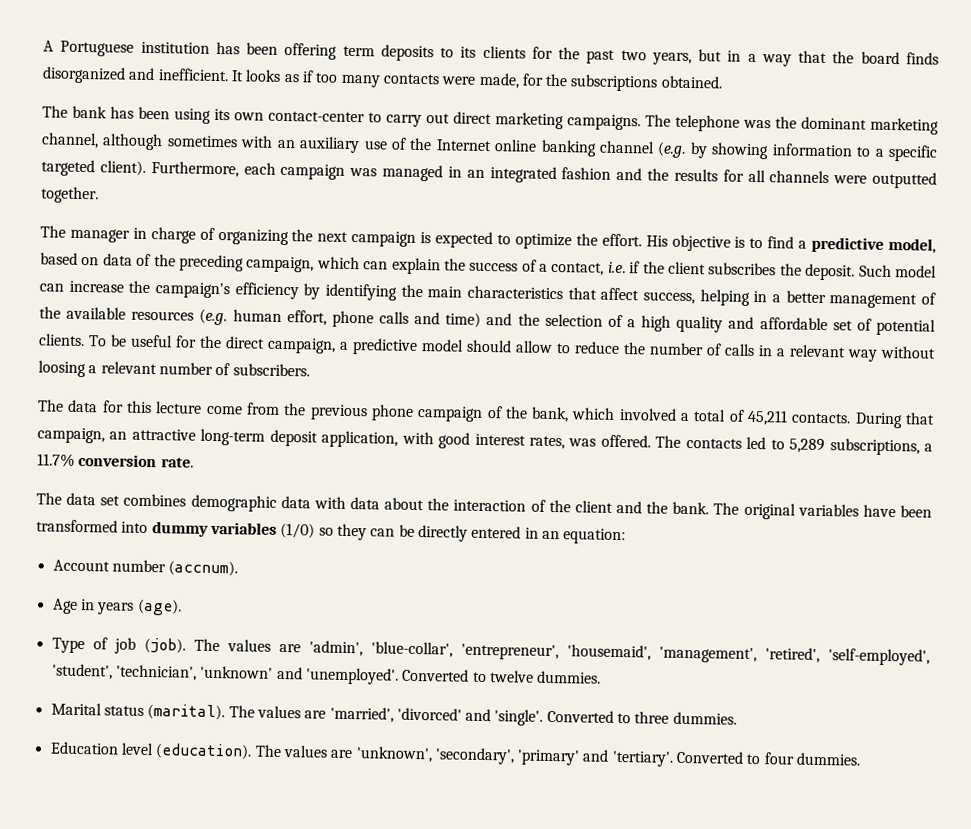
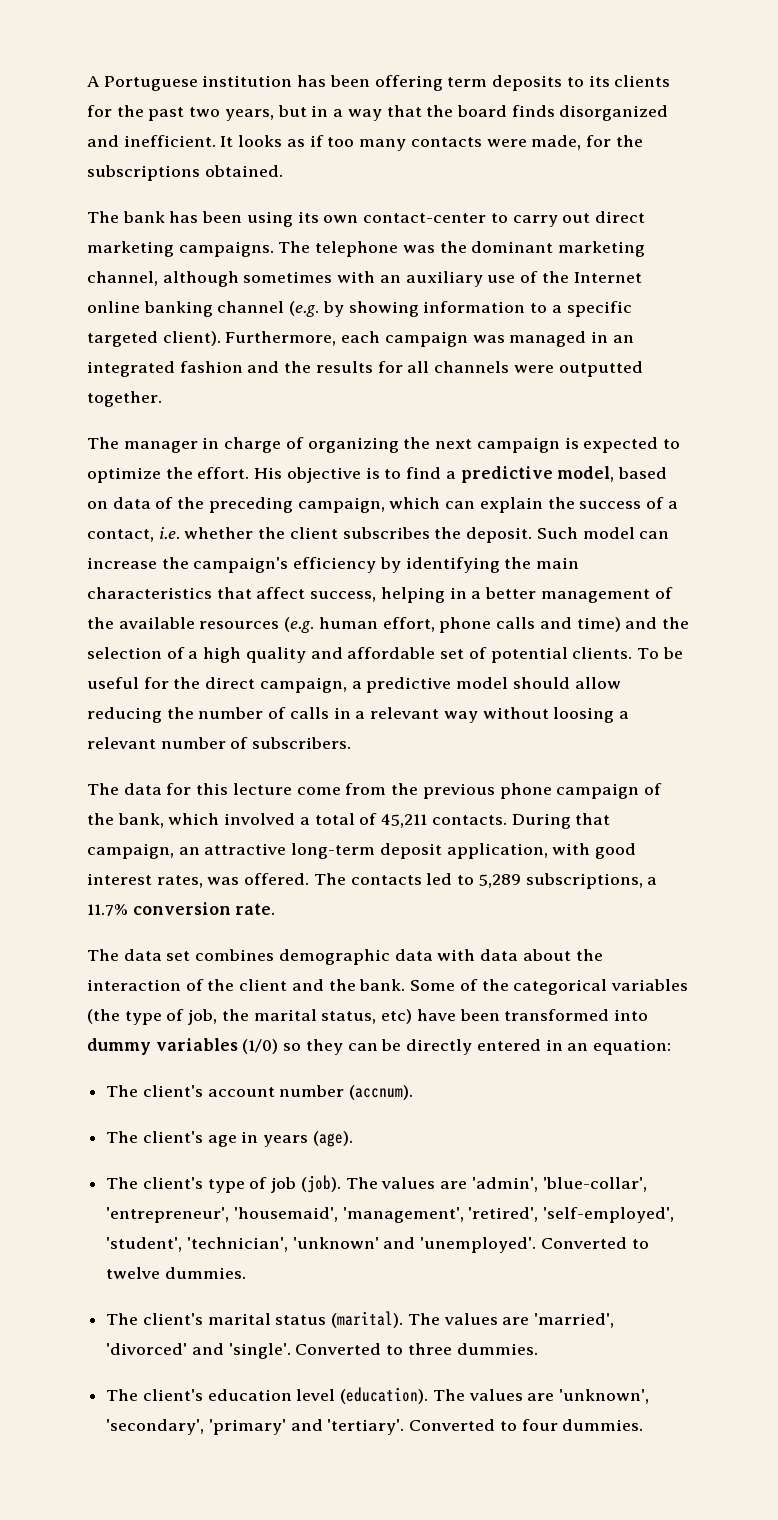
- His objective is to find a predictive model, based on data of the preceding campaign, which can explain the success of a contact, i.e. if the client subscribes the deposit.
+ His objective is to find a predictive model, based on data of the preceding campaign, which can explain the success of a contact, i.e. whether the client subscribes the deposit.
- To be useful for the direct campaign, a predictive model should allow to reduce the number of calls in a relevant way without loosing a relevant number of subscribers.
+ To be useful for the direct campaign, a predictive model should allow reducing the number of calls in a relevant way without loosing a relevant number of subscribers.
- The original variables have been transformed into dummy variables (1/0) so they can be directly entered in an equation:
+ Some of the categorical variables (the type of job, the marital status, etc) have been transformed into dummy variables (1/0) so they can be directly entered in an equation:
- Account number (accnum).
+ The client's account number (accnum).
- Age in years (age).
+ The client's age in years (age).
- Type of job (job).
+ The client's type of job (job).
- Marital status (marital).
+ The client's marital status (marital).
- Education level (education).
+ The client's education level (education).

